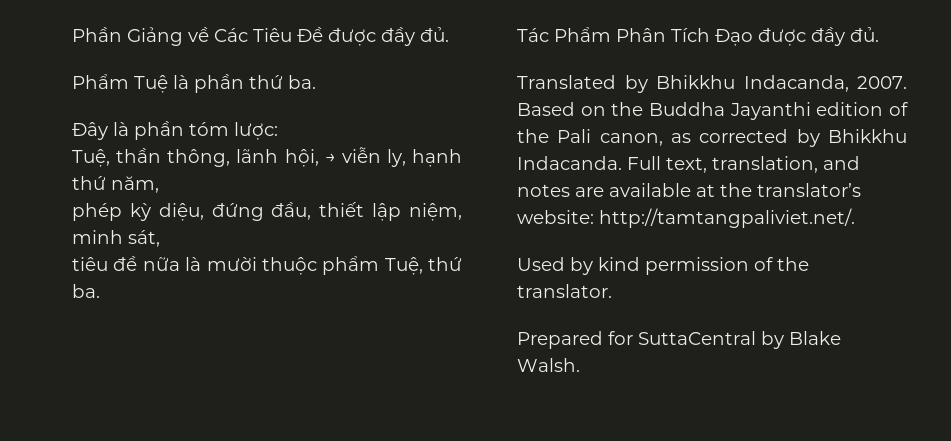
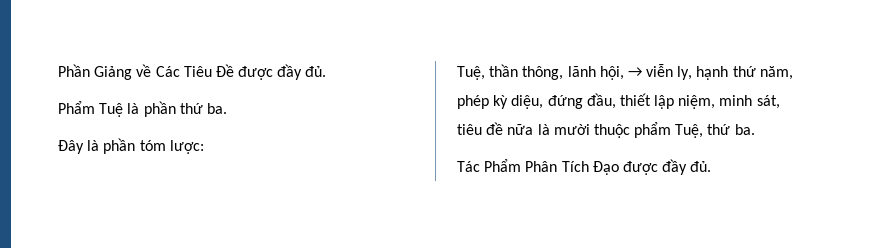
- Translated by Bhikkhu Indacanda, 2007. Based on the Buddha Jayanthi edition of the Pali canon, as corrected by Bhikkhu Indacanda. Full text, translation, and notes are available at the translator’s website: http://tamtangpaliviet.net/.
- Used by kind permission of the translator.
- Prepared for SuttaCentral by Blake Walsh.

